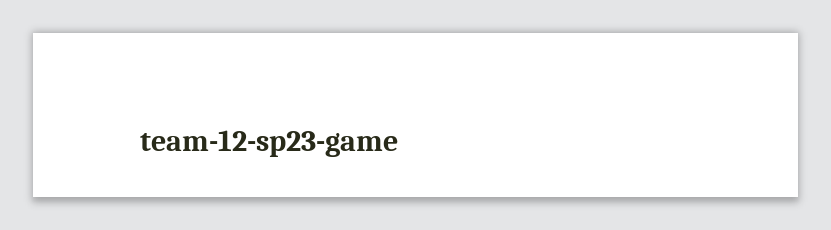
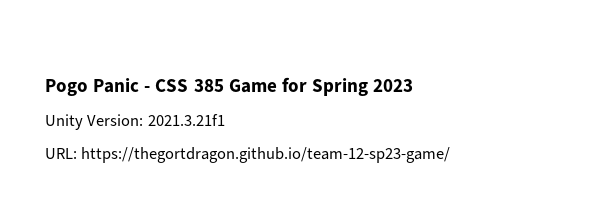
- team-12-sp23-game
+ Pogo Panic - CSS 385 Game for Spring 2023
+ Unity Version: 2021.3.21f1
+ URL: https://thegortdragon.github.io/team-12-sp23-game/

